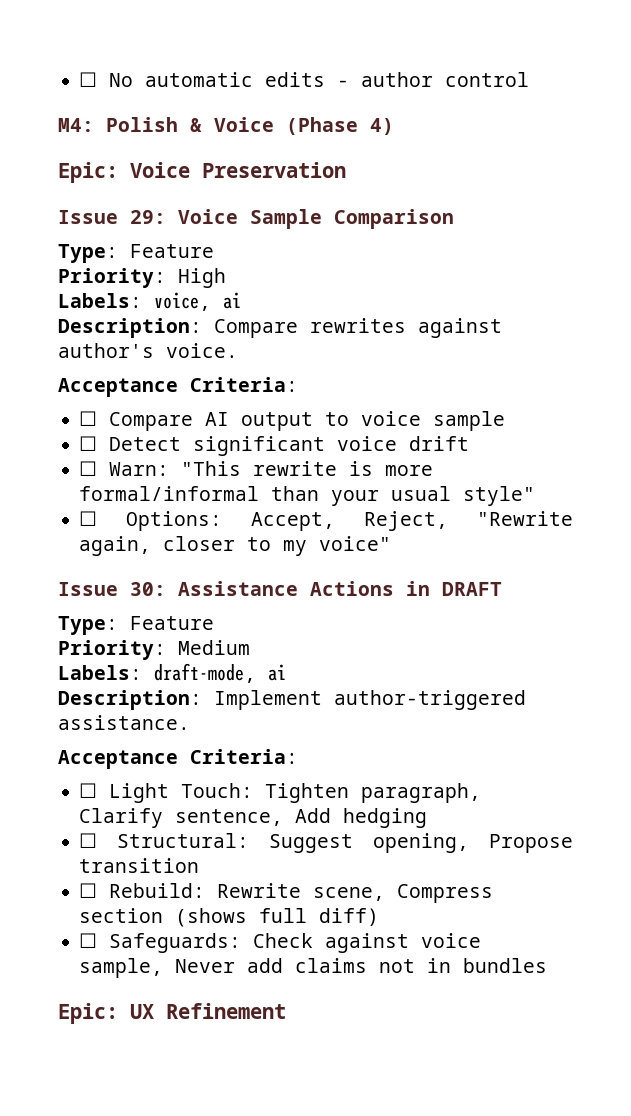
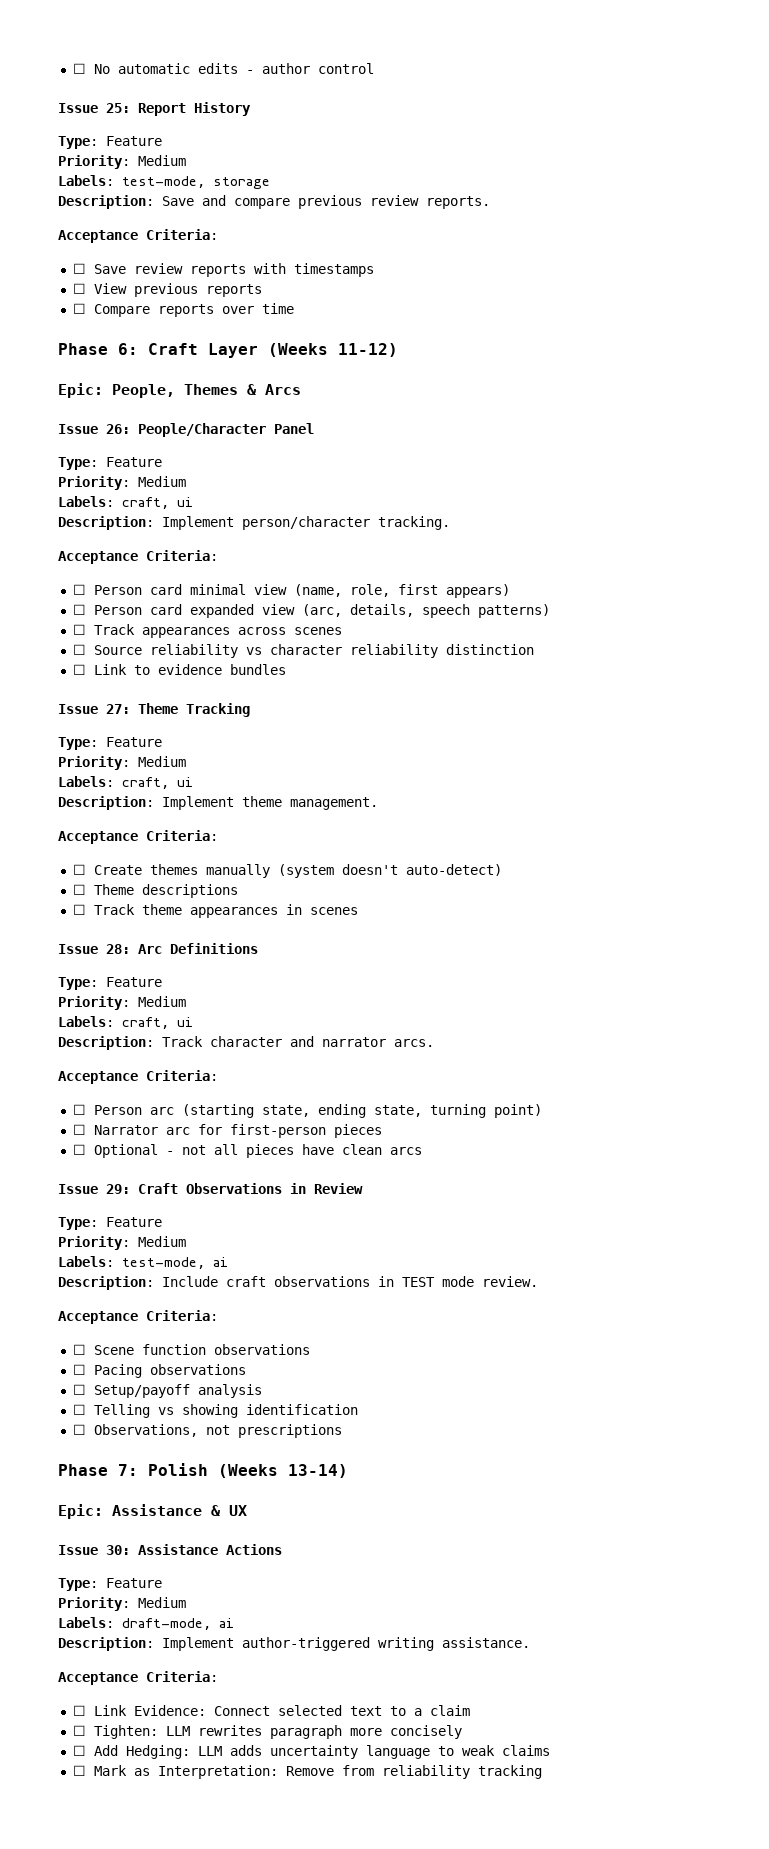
- M4: Polish & Voice (Phase 4)
- Epic: Voice Preservation
- Issue 29: Voice Sample Comparison
+ Issue 25: Report History
  Type: Feature
- Priority: High
- Labels: voice, ai
- Description: Compare rewrites against author's voice.
+ Priority: Medium
+ Labels: test-mode, storage
+ Description: Save and compare previous review reports.
  Acceptance Criteria:
- ☐ Compare AI output to voice sample
- ☐ Detect significant voice drift
- ☐ Warn: "This rewrite is more formal/informal than your usual style"
- ☐ Options: Accept, Reject, "Rewrite again, closer to my voice"
+ ☐ Save review reports with timestamps
+ ☐ View previous reports
+ ☐ Compare reports over time
+ Phase 6: Craft Layer (Weeks 11-12)
+ Epic: People, Themes & Arcs
+ Issue 26: People/Character Panel
+ Type: Feature
+ Priority: Medium
+ Labels: craft, ui
+ Description: Implement person/character tracking.
+ Acceptance Criteria:
+ ☐ Person card minimal view (name, role, first appears)
+ ☐ Person card expanded view (arc, details, speech patterns)
+ ☐ Track appearances across scenes
+ ☐ Source reliability vs character reliability distinction
+ ☐ Link to evidence bundles
+ Issue 27: Theme Tracking
+ Type: Feature
+ Priority: Medium
+ Labels: craft, ui
+ Description: Implement theme management.
+ Acceptance Criteria:
+ ☐ Create themes manually (system doesn't auto-detect)
+ ☐ Theme descriptions
+ ☐ Track theme appearances in scenes
+ Issue 28: Arc Definitions
+ Type: Feature
+ Priority: Medium
+ Labels: craft, ui
+ Description: Track character and narrator arcs.
+ Acceptance Criteria:
+ ☐ Person arc (starting state, ending state, turning point)
+ ☐ Narrator arc for first-person pieces
+ ☐ Optional - not all pieces have clean arcs
+ Issue 29: Craft Observations in Review
+ Type: Feature
+ Priority: Medium
+ Labels: test-mode, ai
+ Description: Include craft observations in TEST mode review.
+ Acceptance Criteria:
+ ☐ Scene function observations
+ ☐ Pacing observations
+ ☐ Setup/payoff analysis
+ ☐ Telling vs showing identification
+ ☐ Observations, not prescriptions
+ Phase 7: Polish (Weeks 13-14)
+ Epic: Assistance & UX
- Issue 30: Assistance Actions in DRAFT
+ Issue 30: Assistance Actions
- Description: Implement author-triggered assistance.
+ Description: Implement author-triggered writing assistance.
- ☐ Light Touch: Tighten paragraph, Clarify sentence, Add hedging
- ☐ Structural: Suggest opening, Propose transition
- ☐ Rebuild: Rewrite scene, Compress section (shows full diff)
- ☐ Safeguards: Check against voice sample, Never add claims not in bundles
- Epic: UX Refinement
+ ☐ Link Evidence: Connect selected text to a claim
+ ☐ Tighten: LLM rewrites paragraph more concisely
+ ☐ Add Hedging: LLM adds uncertainty language to weak claims
+ ☐ Mark as Interpretation: Remove from reliability tracking

